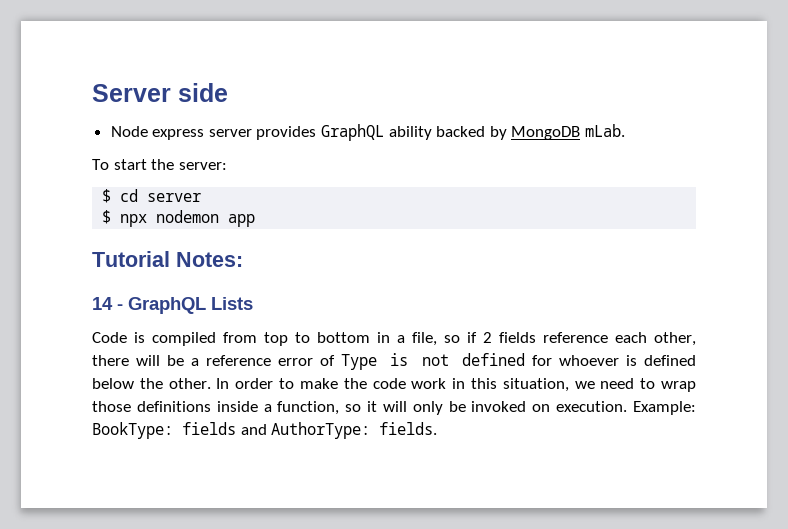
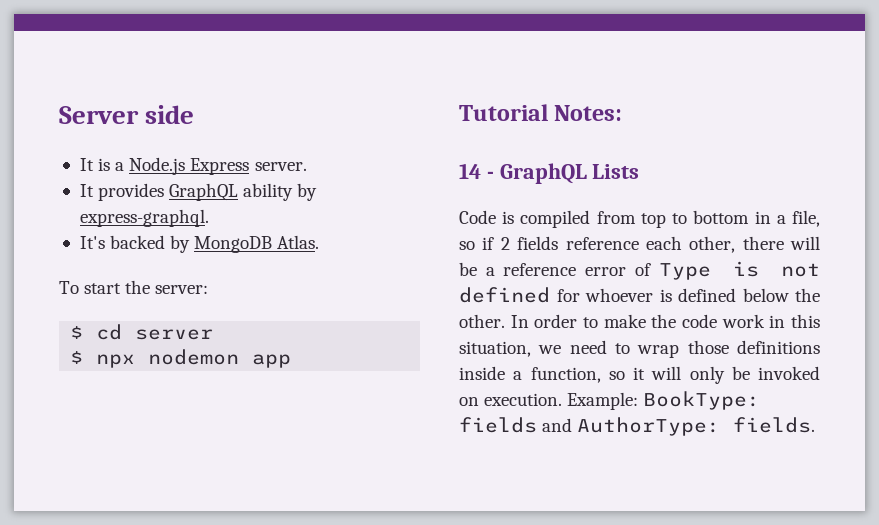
- Node express server provides GraphQL ability backed by MongoDB mLab.
+ It is a Node.js Express server.
+ It provides GraphQL ability by express-graphql.
+ It's backed by MongoDB Atlas.

